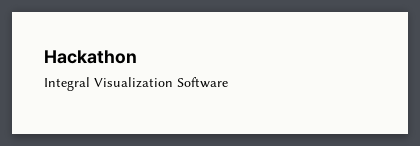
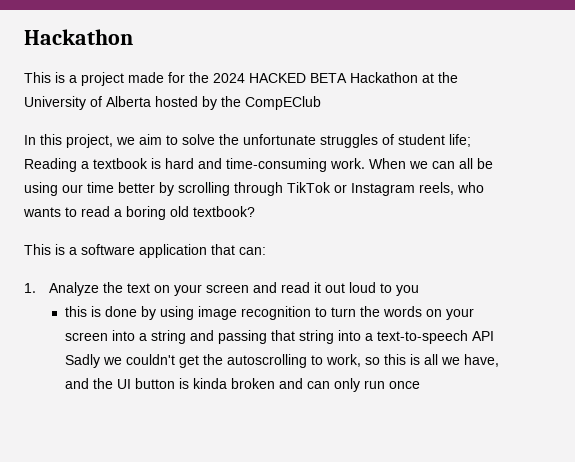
- Integral Visualization Software
+ This is a project made for the 2024 HACKED BETA Hackathon at the University of Alberta hosted by the CompEClub
+ In this project, we aim to solve the unfortunate struggles of student life; Reading a textbook is hard and time-consuming work. When we can all be using our time better by scrolling through TikTok or Instagram reels, who wants to read a boring old textbook?
+ This is a software application that can:
+ 1. Analyze the text on your screen and read it out loud to you
+ this is done by using image recognition to turn the words on your screen into a string and passing that string into a text-to-speech API Sadly we couldn't get the autoscrolling to work, so this is all we have, and the UI button is kinda broken and can only run once

